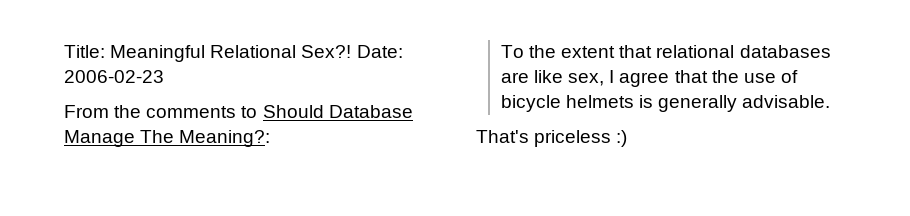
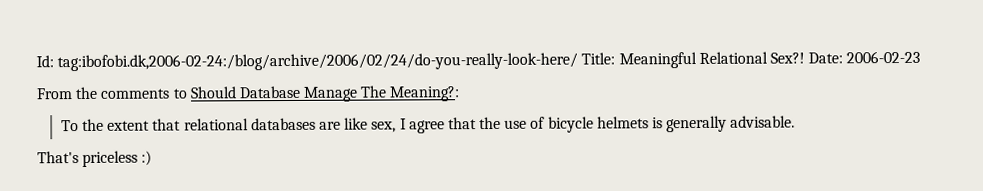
- Title: Meaningful Relational Sex?!
+ Id: tag:ibofobi.dk,2006-02-24:/blog/archive/2006/02/24/do-you-really-look-here/ Title: Meaningful Relational Sex?!

